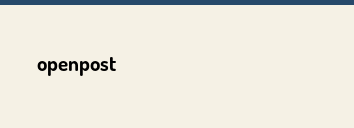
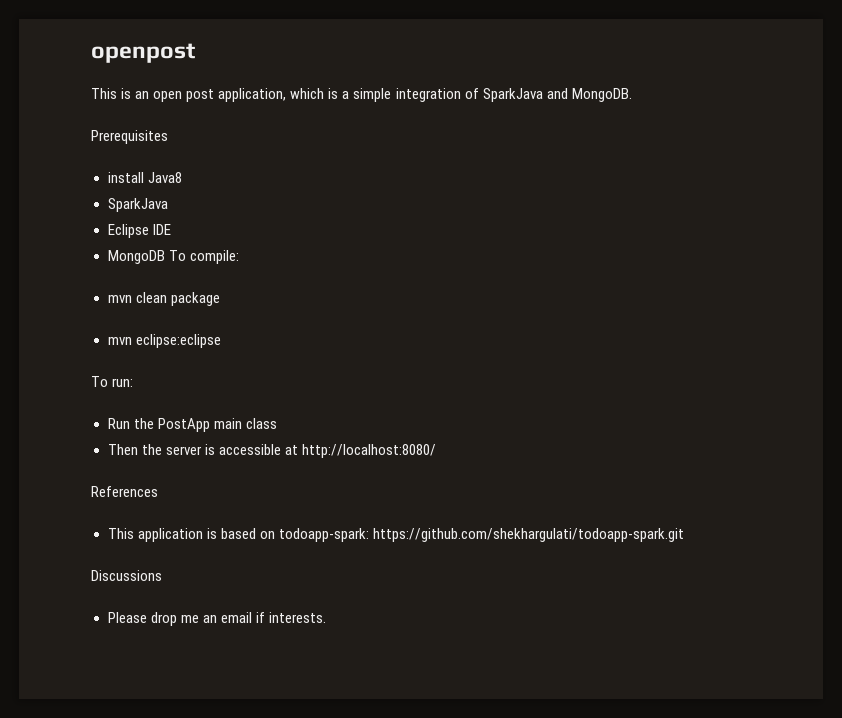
+ This is an open post application, which is a simple integration of SparkJava and MongoDB.
+ Prerequisites
+ install Java8
+ SparkJava
+ Eclipse IDE
+ MongoDB To compile:
+ mvn clean package
+ mvn eclipse:eclipse
+ To run:
+ Run the PostApp main class
+ Then the server is accessible at http://localhost:8080/
+ References
+ This application is based on todoapp-spark: https://github.com/shekhargulati/todoapp-spark.git
+ Discussions
+ Please drop me an email if interests.

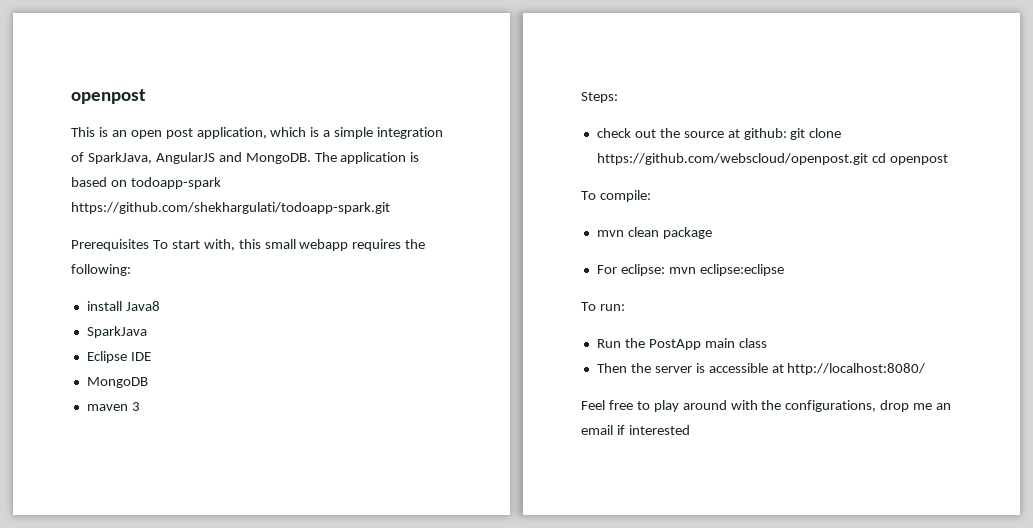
- This is an open post application, which is a simple integration of SparkJava and MongoDB.
- Prerequisites
+ This is an open post application, which is a simple integration of SparkJava, AngularJS and MongoDB. The application is based on todoapp-spark https://github.com/shekhargulati/todoapp-spark.git
+ Prerequisites To start with, this small webapp requires the following:
- MongoDB To compile:
+ MongoDB
+ maven 3
+ Steps:
+ check out the source at github: git clone https://github.com/webscloud/openpost.git cd openpost
+ To compile:
- mvn eclipse:eclipse
+ For eclipse: mvn eclipse:eclipse
- References
- This application is based on todoapp-spark: https://github.com/shekhargulati/todoapp-spark.git
- Discussions
- Please drop me an email if interests.
+ Feel free to play around with the configurations, drop me an email if interested

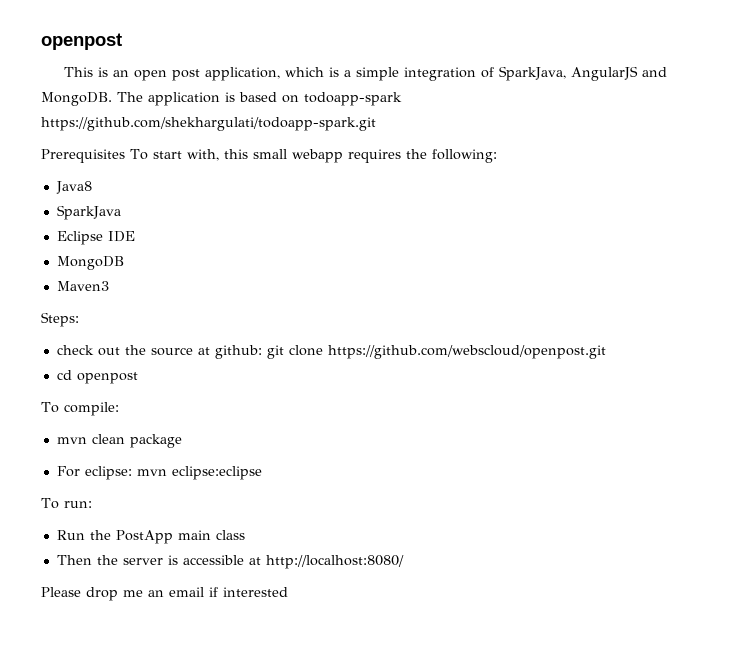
- install Java8
+ Java8
- maven 3
+ Maven3
- check out the source at github: git clone https://github.com/webscloud/openpost.git cd openpost
+ check out the source at github: git clone https://github.com/webscloud/openpost.git
+ cd openpost
- Feel free to play around with the configurations, drop me an email if interested
+ Please drop me an email if interested

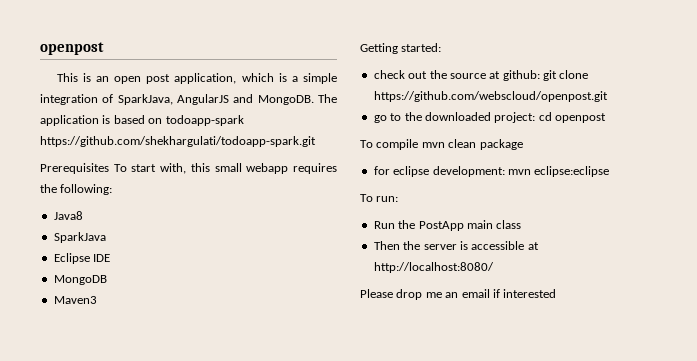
- Steps:
+ Getting started:
- cd openpost
+ go to the downloaded project: cd openpost
- To compile:
- mvn clean package
+ To compile mvn clean package
- For eclipse: mvn eclipse:eclipse
+ for eclipse development: mvn eclipse:eclipse

